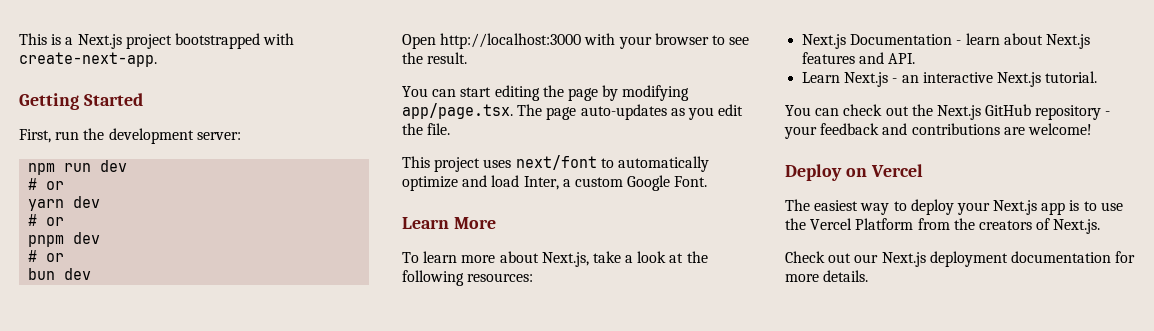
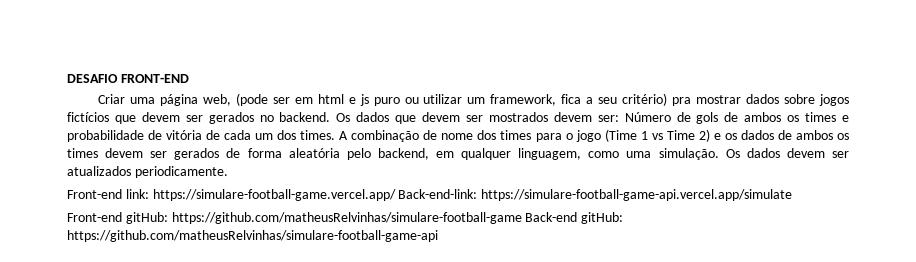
- This is a Next.js project bootstrapped with create-next-app.
- Getting Started
- First, run the development server:
- npm run dev
- # or
- yarn dev
- # or
- pnpm dev
- # or
- bun dev
- Open http://localhost:3000 with your browser to see the result.
- You can start editing the page by modifying app/page.tsx. The page auto-updates as you edit the file.
- This project uses next/font to automatically optimize and load Inter, a custom Google Font.
- Learn More
- To learn more about Next.js, take a look at the following resources:
- Next.js Documentation - learn about Next.js features and API.
- Learn Next.js - an interactive Next.js tutorial.
- You can check out the Next.js GitHub repository - your feedback and contributions are welcome!
- Deploy on Vercel
- The easiest way to deploy your Next.js app is to use the Vercel Platform from the creators of Next.js.
- Check out our Next.js deployment documentation for more details.
+ DESAFIO FRONT-END
+ Criar uma página web, (pode ser em html e js puro ou utilizar um framework, fica a seu critério) pra mostrar dados sobre jogos fictícios que devem ser gerados no backend. Os dados que devem ser mostrados devem ser: Número de gols de ambos os times e probabilidade de vitória de cada um dos times. A combinação de nome dos times para o jogo (Time 1 vs Time 2) e os dados de ambos os times devem ser gerados de forma aleatória pelo backend, em qualquer linguagem, como uma simulação. Os dados devem ser atualizados periodicamente.
+ Front-end link: https://simulare-football-game.vercel.app/ Back-end-link: https://simulare-football-game-api.vercel.app/simulate
+ Front-end gitHub: https://github.com/matheusRelvinhas/simulare-football-game Back-end gitHub: https://github.com/matheusRelvinhas/simulare-football-game-api

